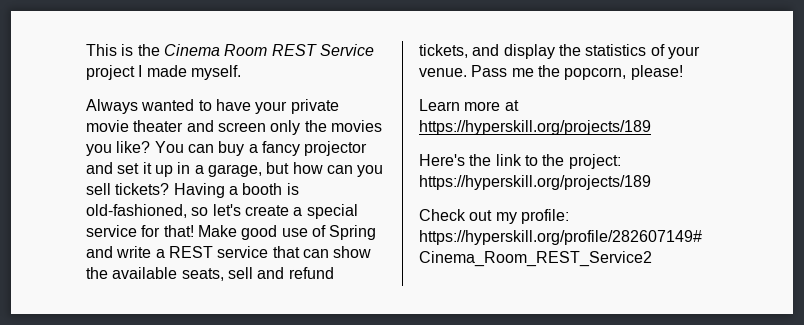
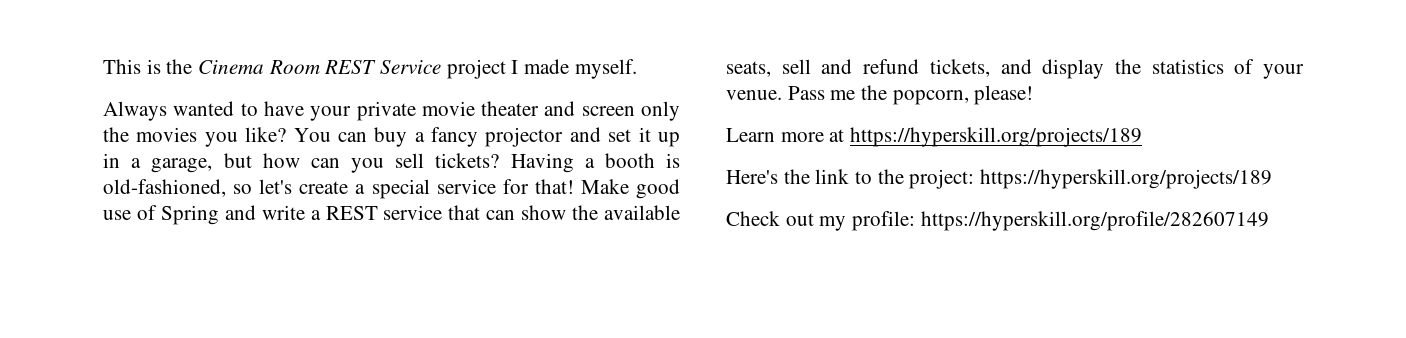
- Check out my profile: https://hyperskill.org/profile/282607149# Cinema_Room_REST_Service2
+ Check out my profile: https://hyperskill.org/profile/282607149

